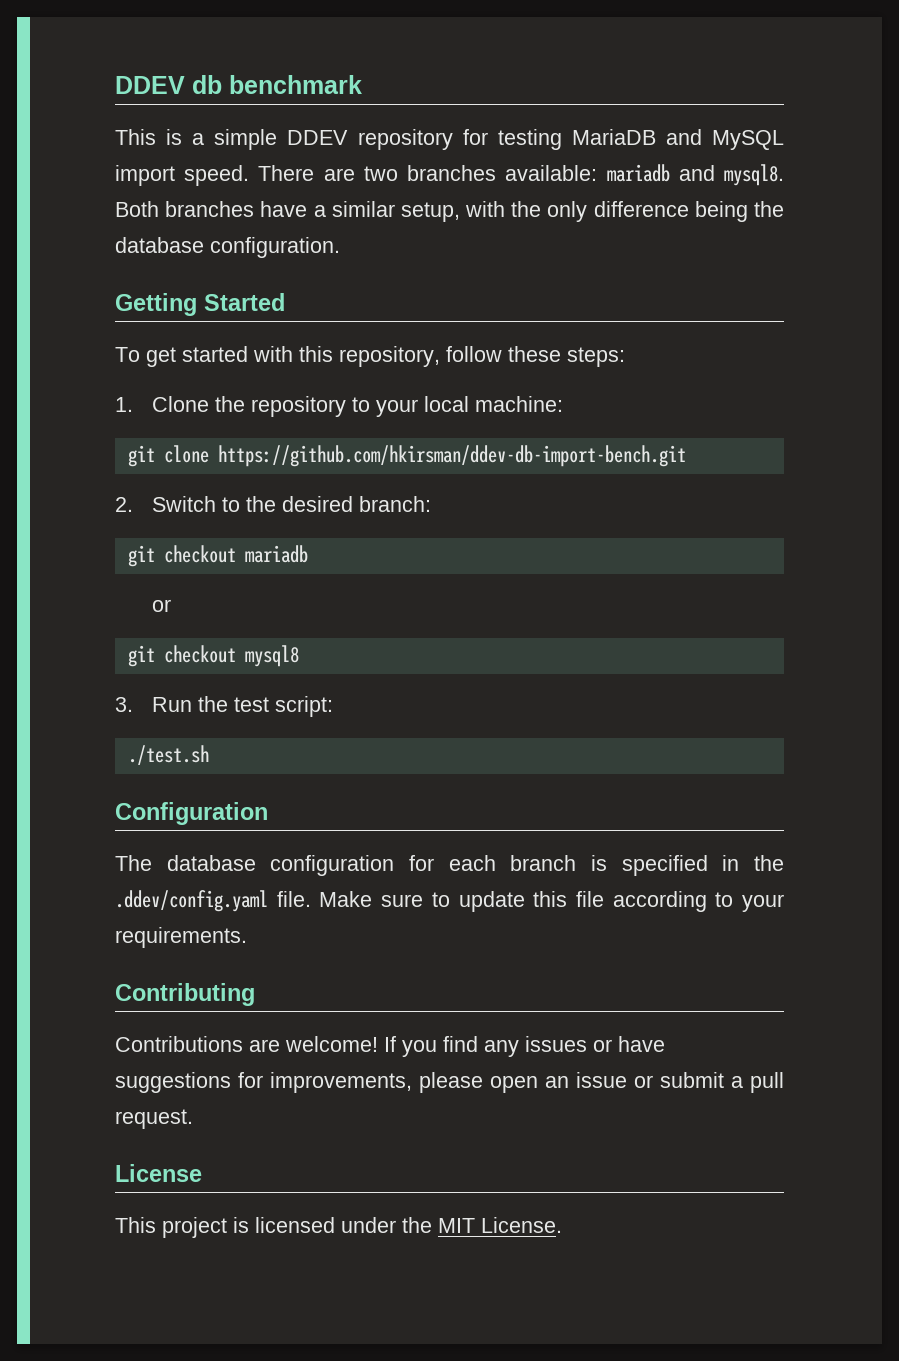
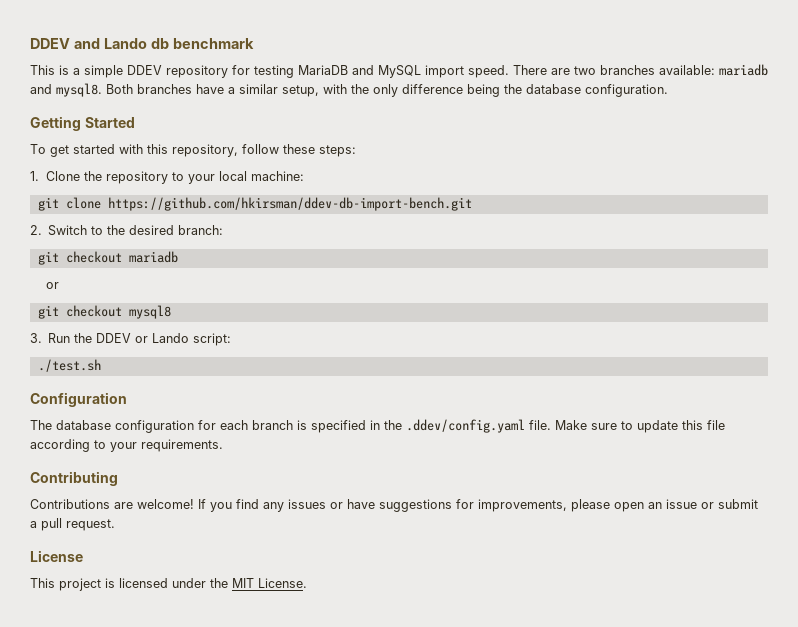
- DDEV db benchmark
+ DDEV and Lando db benchmark
- 3. Run the test script:
+ 3. Run the DDEV or Lando script:

